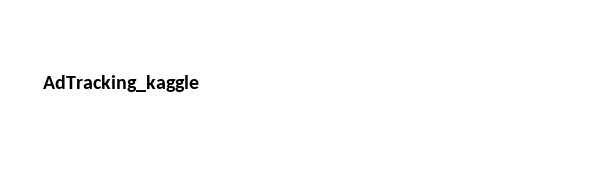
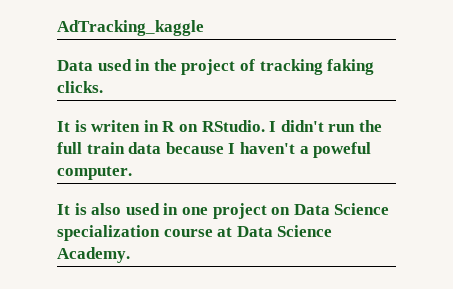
+ Data used in the project of tracking faking clicks.
+ It is writen in R on RStudio. I didn't run the full train data because I haven't a poweful computer.
+ It is also used in one project on Data Science specialization course at Data Science Academy.

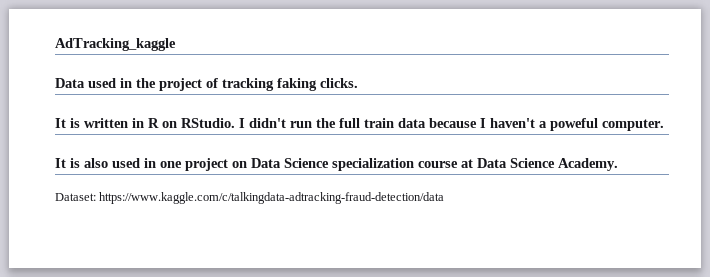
- It is writen in R on RStudio.
+ It is written in R on RStudio.
+ Dataset: https://www.kaggle.com/c/talkingdata-adtracking-fraud-detection/data

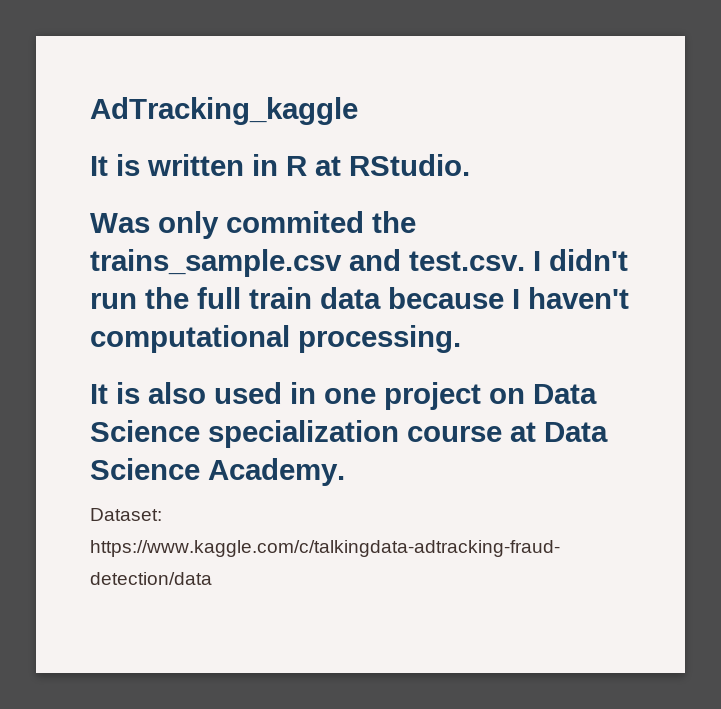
- Data used in the project of tracking faking clicks.
- It is written in R on RStudio. I didn't run the full train data because I haven't a poweful computer.
+ It is written in R at RStudio.
+ Was only commited the trains_sample.csv and test.csv. I didn't run the full train data because I haven't computational processing.

